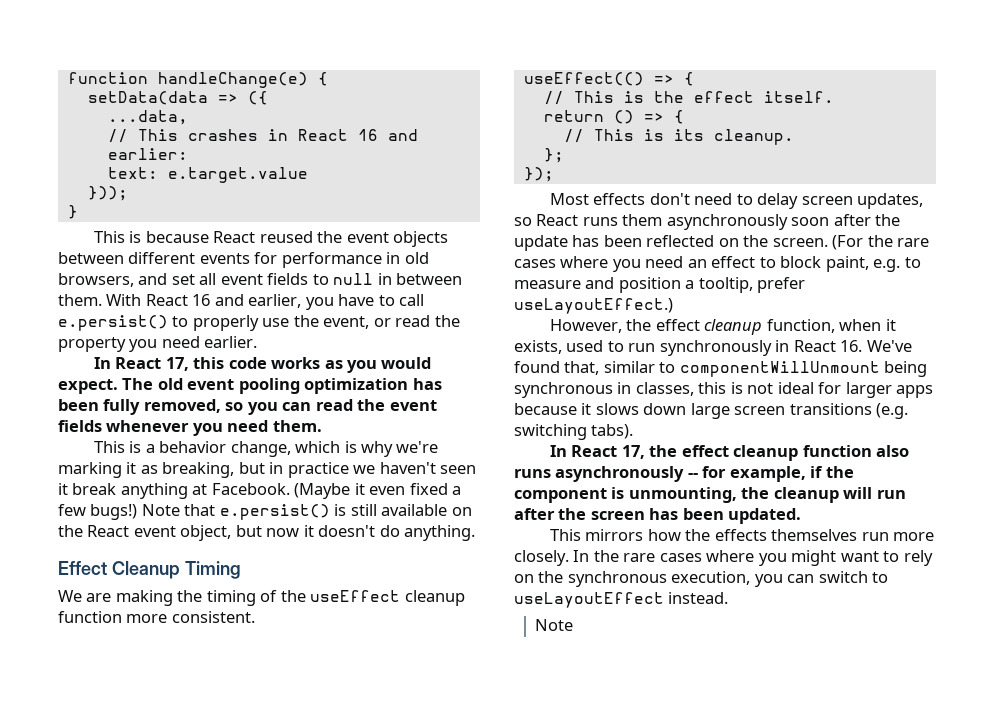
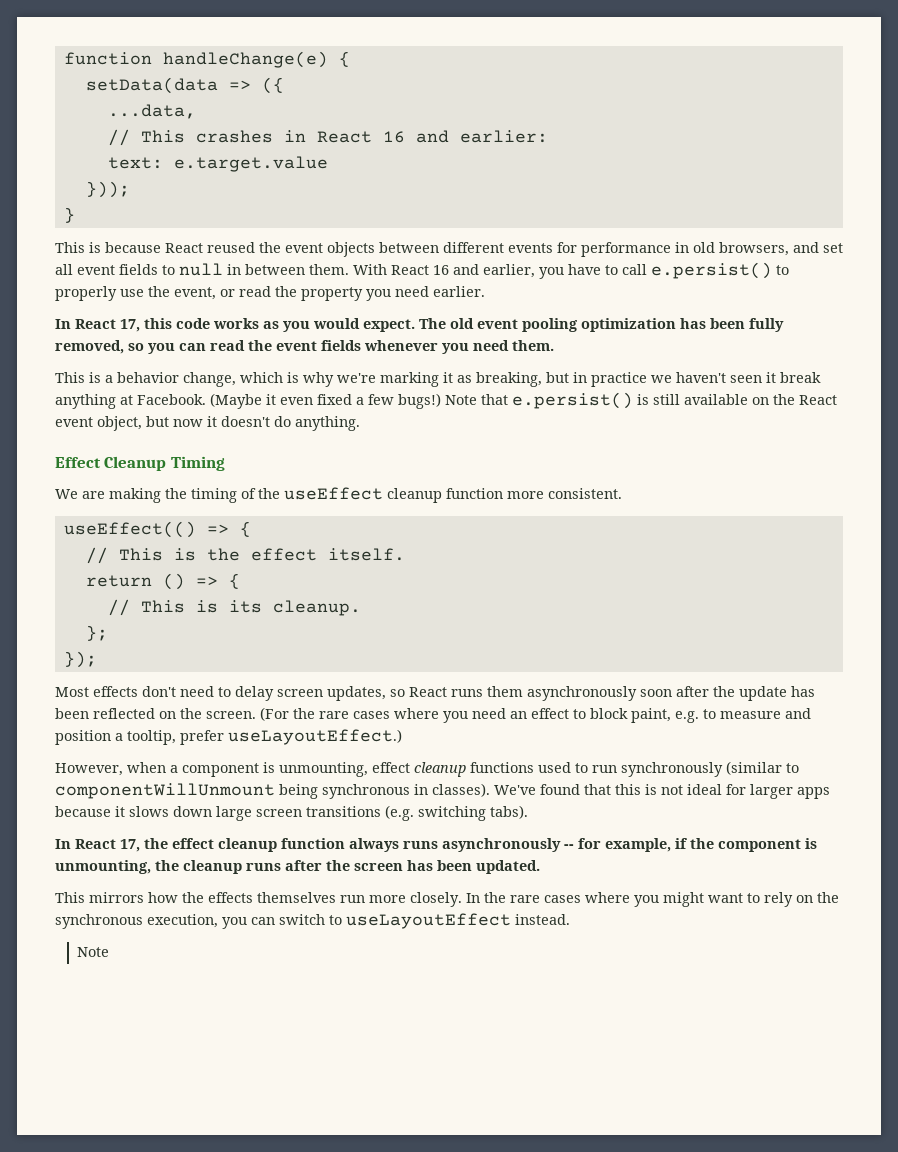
- However, the effect cleanup function, when it exists, used to run synchronously in React 16. We've found that, similar to componentWillUnmount being synchronous in classes, this is not ideal for larger apps because it slows down large screen transitions (e.g. switching tabs).
+ However, when a component is unmounting, effect cleanup functions used to run synchronously (similar to componentWillUnmount being synchronous in classes). We've found that this is not ideal for larger apps because it slows down large screen transitions (e.g. switching tabs).
- In React 17, the effect cleanup function also runs asynchronously -- for example, if the component is unmounting, the cleanup will run after the screen has been updated.
+ In React 17, the effect cleanup function always runs asynchronously -- for example, if the component is unmounting, the cleanup runs after the screen has been updated.

